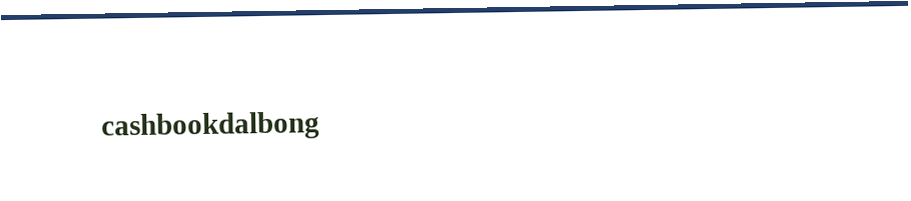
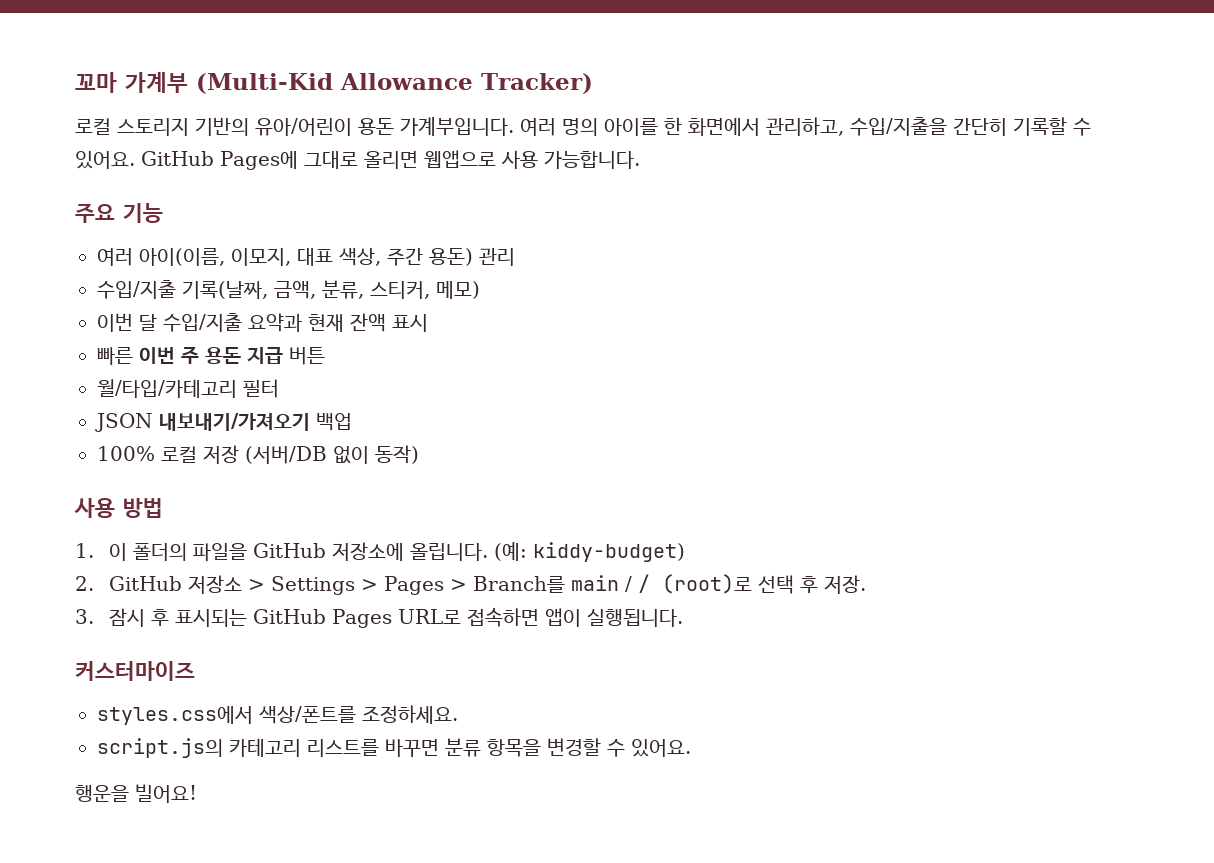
- cashbookdalbong
+ 꼬마 가계부 (Multi-Kid Allowance Tracker)
+ 로컬 스토리지 기반의 유아/어린이 용돈 가계부입니다. 여러 명의 아이를 한 화면에서 관리하고, 수입/지출을 간단히 기록할 수 있어요. GitHub Pages에 그대로 올리면 웹앱으로 사용 가능합니다.
+ 주요 기능
+ 여러 아이(이름, 이모지, 대표 색상, 주간 용돈) 관리
+ 수입/지출 기록(날짜, 금액, 분류, 스티커, 메모)
+ 이번 달 수입/지출 요약과 현재 잔액 표시
+ 빠른 이번 주 용돈 지급 버튼
+ 월/타입/카테고리 필터
+ JSON 내보내기/가져오기 백업
+ 100% 로컬 저장 (서버/DB 없이 동작)
+ 사용 방법
+ 1. 이 폴더의 파일을 GitHub 저장소에 올립니다. (예: kiddy-budget)
+ 2. GitHub 저장소 > Settings > Pages > Branch를 main / / (root)로 선택 후 저장.
+ 3. 잠시 후 표시되는 GitHub Pages URL로 접속하면 앱이 실행됩니다.
+ 커스터마이즈
+ styles.css에서 색상/폰트를 조정하세요.
+ script.js의 카테고리 리스트를 바꾸면 분류 항목을 변경할 수 있어요.
+ 행운을 빌어요!

